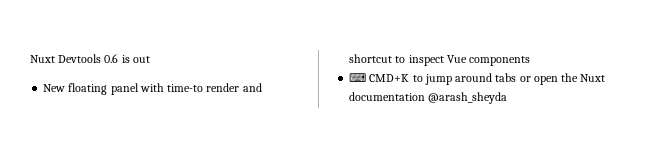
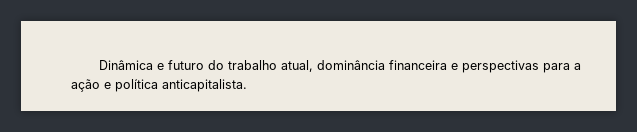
- Nuxt Devtools 0.6 is out
- New floating panel with time-to render and shortcut to inspect Vue components
- ⌨ CMD+K to jump around tabs or open the Nuxt documentation @arash_sheyda
+ Dinâmica e futuro do trabalho atual, dominância financeira e perspectivas para a ação e política anticapitalista.

